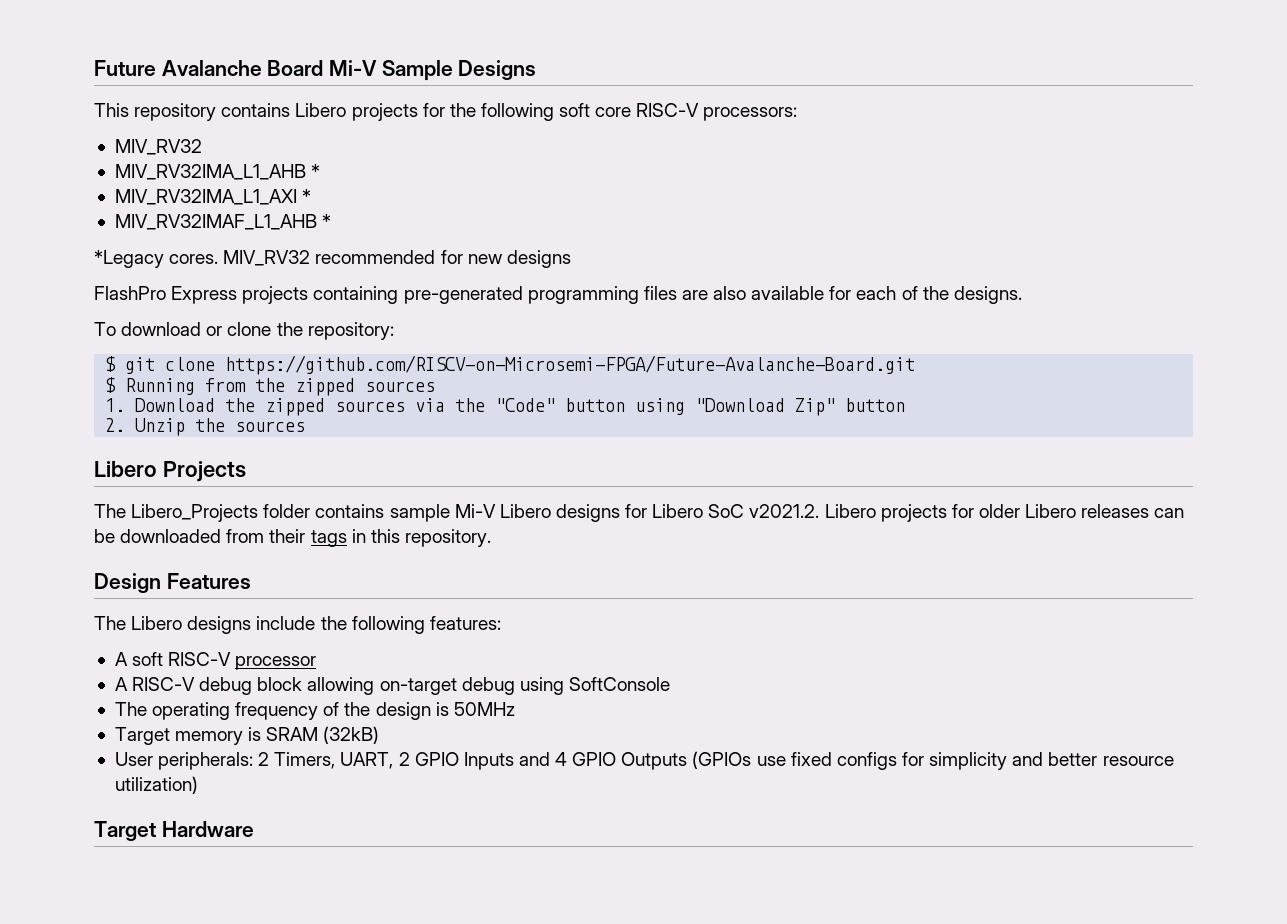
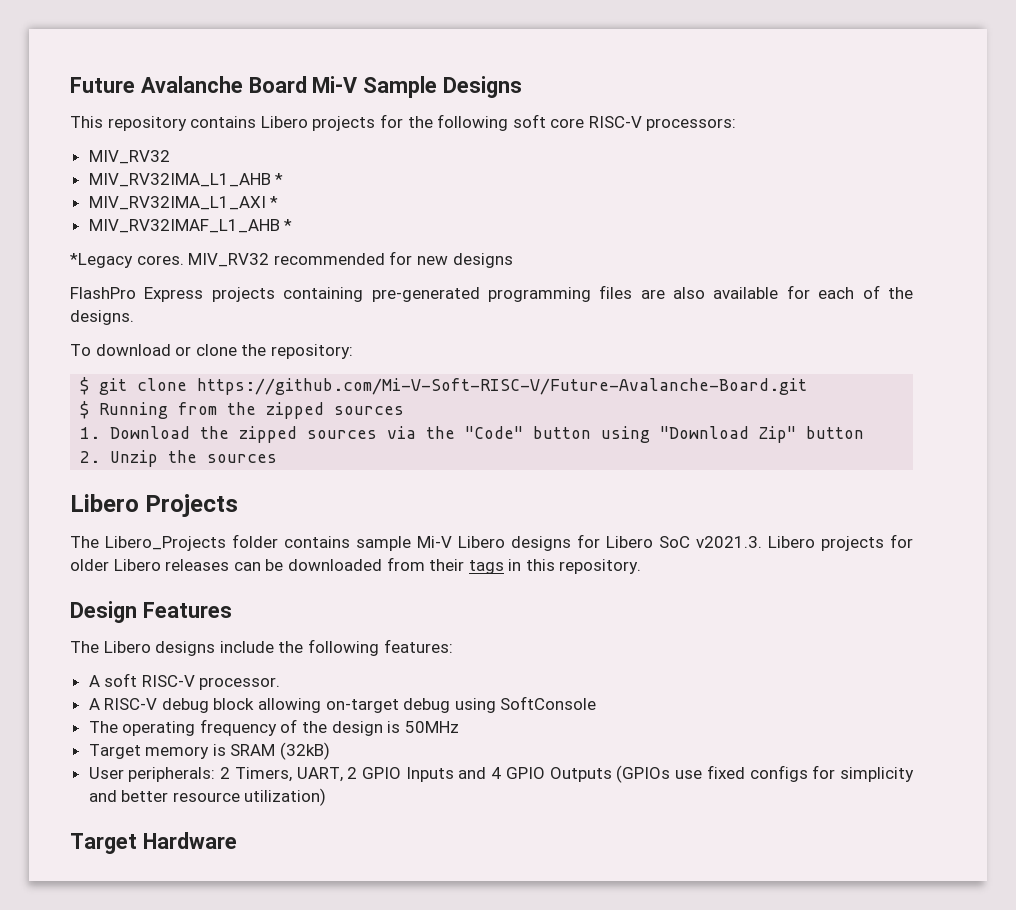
- $ git clone https://github.com/RISCV-on-Microsemi-FPGA/Future-Avalanche-Board.git
+ $ git clone https://github.com/Mi-V-Soft-RISC-V/Future-Avalanche-Board.git
- The Libero_Projects folder contains sample Mi-V Libero designs for Libero SoC v2021.2. Libero projects for older Libero releases can be downloaded from their tags in this repository.
+ The Libero_Projects folder contains sample Mi-V Libero designs for Libero SoC v2021.3. Libero projects for older Libero releases can be downloaded from their tags in this repository.
- A soft RISC-V processor
+ A soft RISC-V processor.

